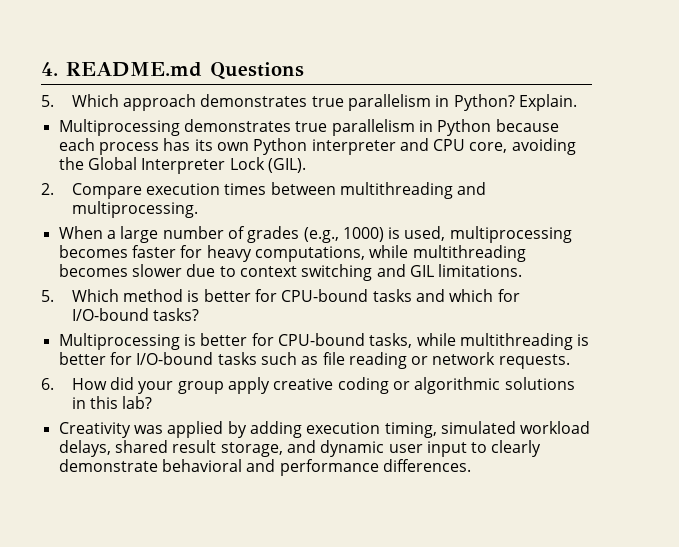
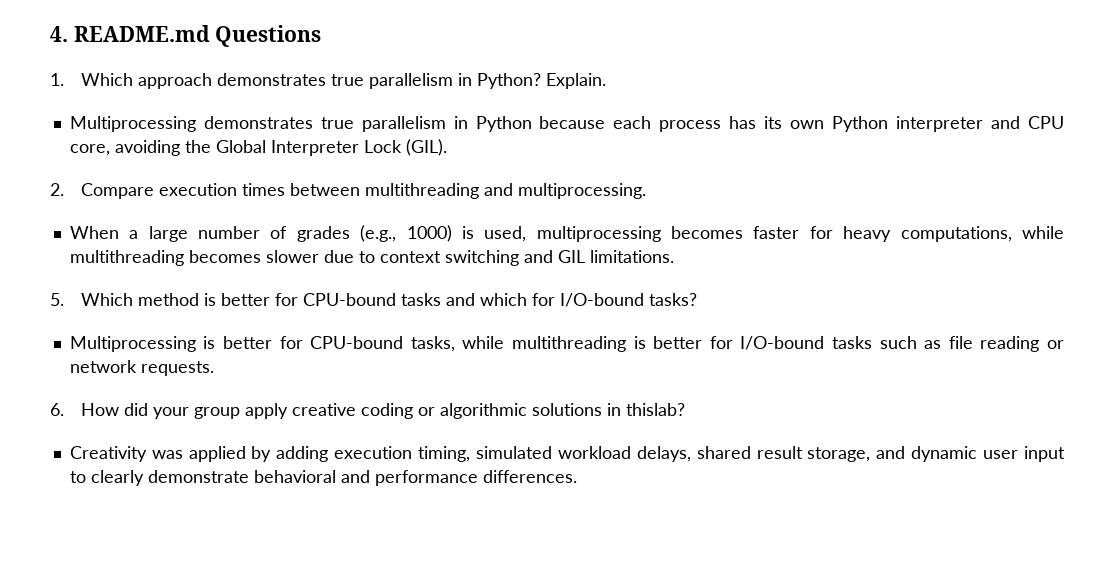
- 5. Which approach demonstrates true parallelism in Python?
+ 1. Which approach demonstrates true parallelism in Python?
- 6. How did your group apply creative coding or algorithmic solutions in this lab?
+ 6. How did your group apply creative coding or algorithmic solutions in thislab?

